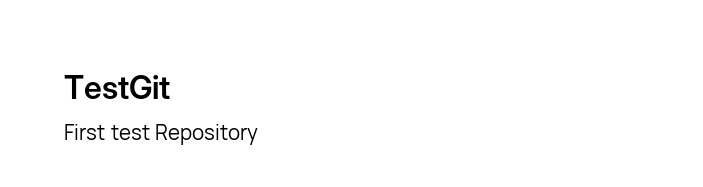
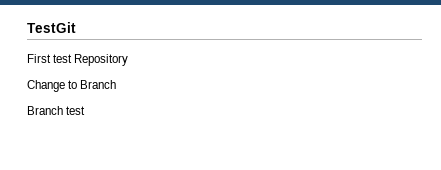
+ Change to Branch
+ Branch test

